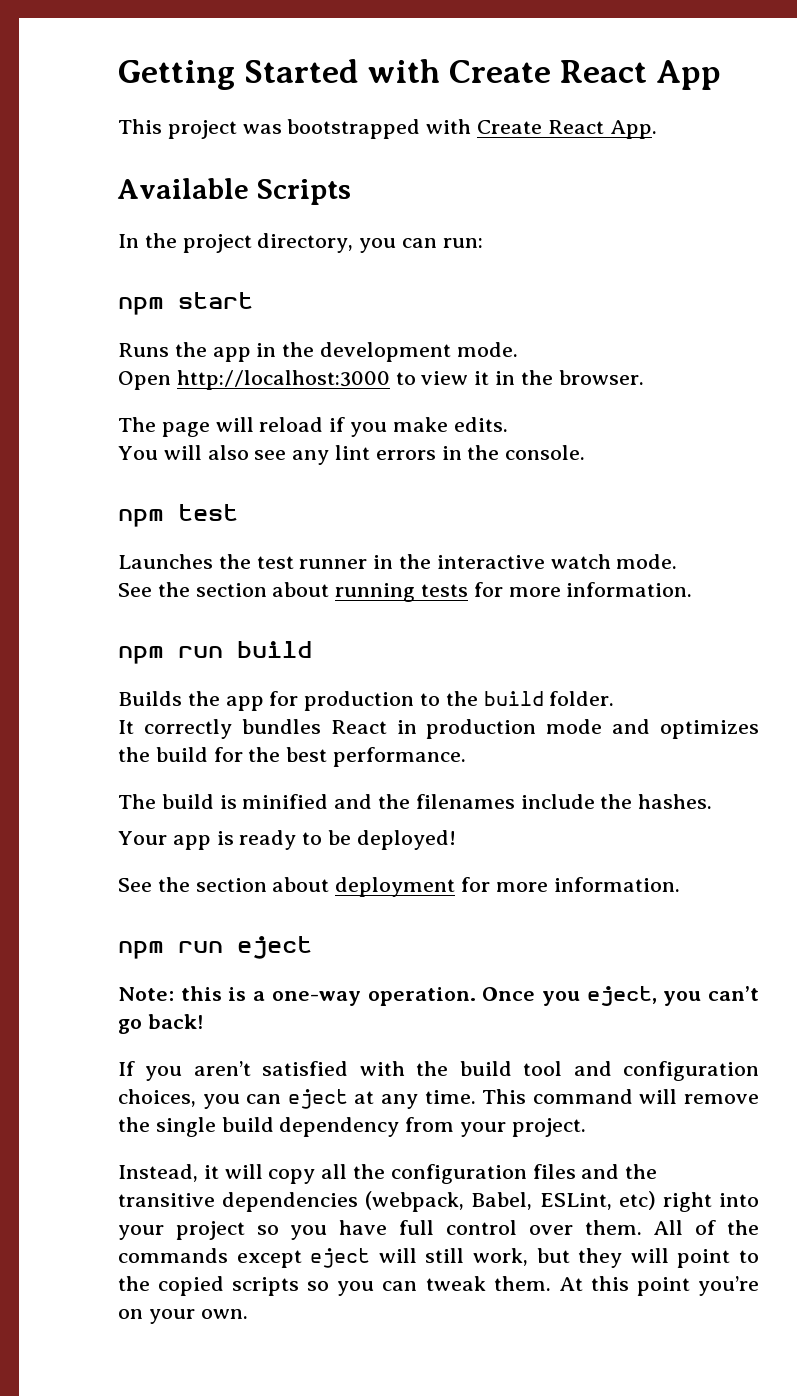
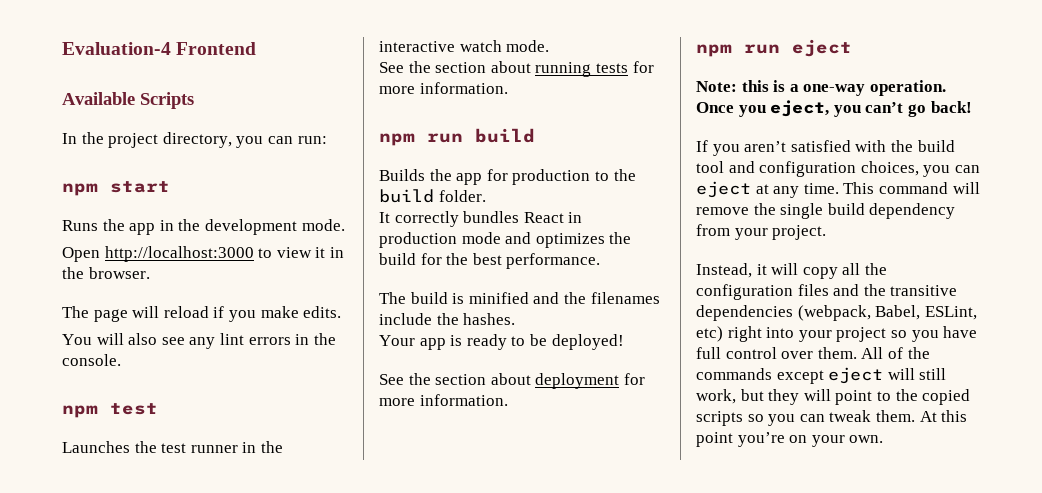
- Getting Started with Create React App
- This project was bootstrapped with Create React App.
+ Evaluation-4 Frontend

